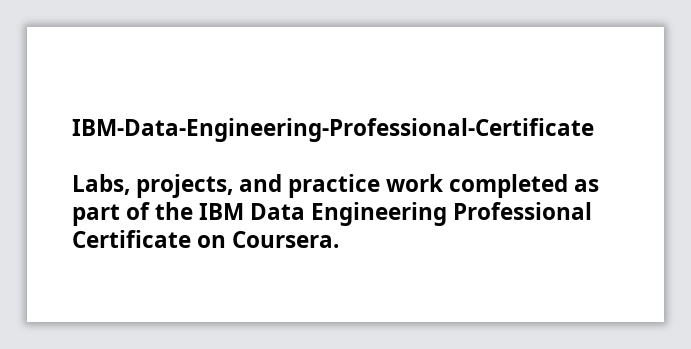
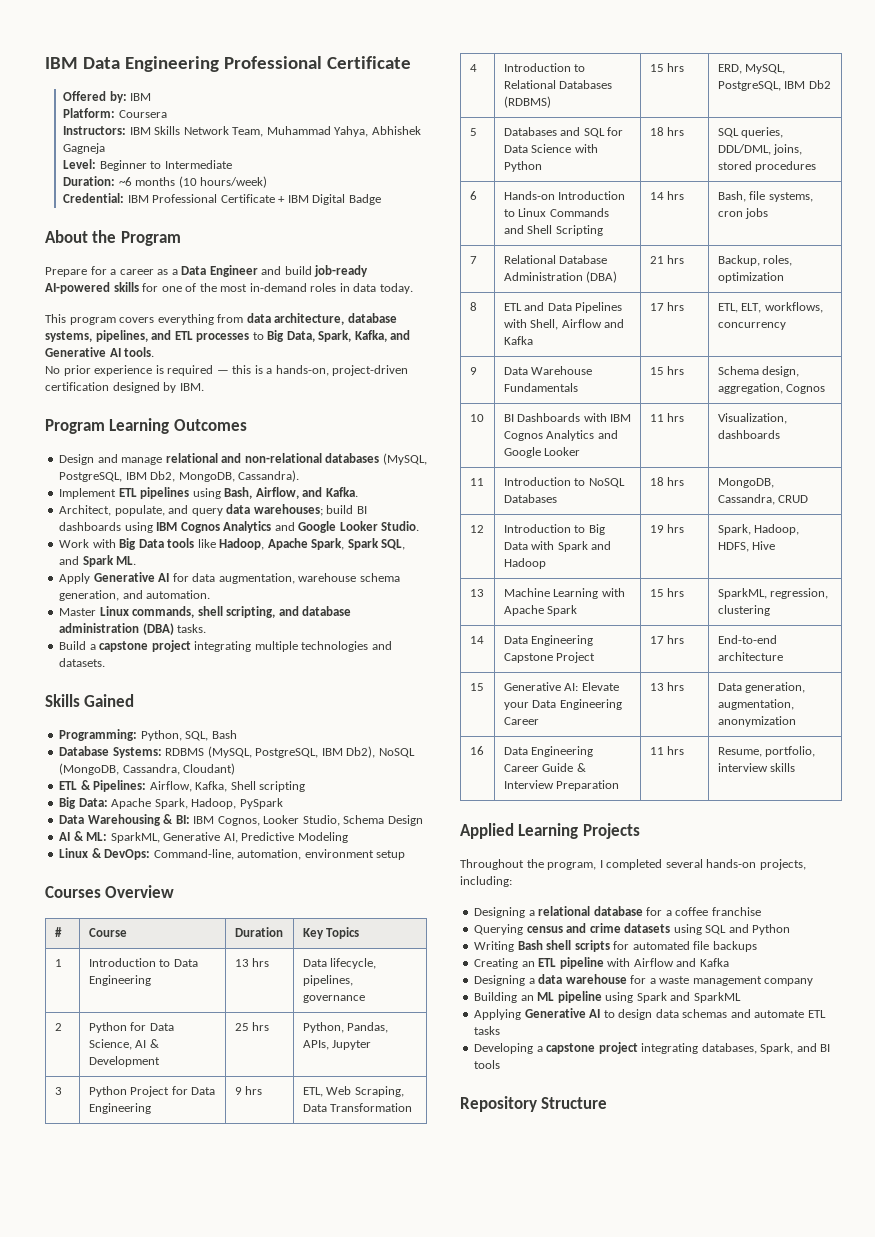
- IBM-Data-Engineering-Professional-Certificate
- Labs, projects, and practice work completed as part of the IBM Data Engineering Professional Certificate on Coursera.
+ IBM Data Engineering Professional Certificate
+ Offered by: IBM
+ Platform: Coursera
+ Instructors: IBM Skills Network Team, Muhammad Yahya, Abhishek Gagneja
+ Level: Beginner to Intermediate
+ Duration: ~6 months (10 hours/week)
+ Credential: IBM Professional Certificate + IBM Digital Badge
+ About the Program
+ Prepare for a career as a Data Engineer and build job-ready AI-powered skills for one of the most in-demand roles in data today.
+ This program covers everything from data architecture, database systems, pipelines, and ETL processes to Big Data, Spark, Kafka, and Generative AI tools.
+ No prior experience is required — this is a hands-on, project-driven certification designed by IBM.
+ Program Learning Outcomes
+ Design and manage relational and non-relational databases (MySQL, PostgreSQL, IBM Db2, MongoDB, Cassandra).
+ Implement ETL pipelines using Bash, Airflow, and Kafka.
+ Architect, populate, and query data warehouses; build BI dashboards using IBM Cognos Analytics and Google Looker Studio.
+ Work with Big Data tools like Hadoop, Apache Spark, Spark SQL, and Spark ML.
+ Apply Generative AI for data augmentation, warehouse schema generation, and automation.
+ Master Linux commands, shell scripting, and database administration (DBA) tasks.
+ Build a capstone project integrating multiple technologies and datasets.
+ Skills Gained
+ Programming: Python, SQL, Bash
+ Database Systems: RDBMS (MySQL, PostgreSQL, IBM Db2), NoSQL (MongoDB, Cassandra, Cloudant)
+ ETL & Pipelines: Airflow, Kafka, Shell scripting
+ Big Data: Apache Spark, Hadoop, PySpark
+ Data Warehousing & BI: IBM Cognos, Looker Studio, Schema Design
+ AI & ML: SparkML, Generative AI, Predictive Modeling
+ Linux & DevOps: Command-line, automation, environment setup
+ Courses Overview
+ # | Course | Duration | Key Topics
+ 1 | Introduction to Data Engineering | 13 hrs | Data lifecycle, pipelines, governance
+ 2 | Python for Data Science, AI & Development | 25 hrs | Python, Pandas, APIs, Jupyter
+ 3 | Python Project for Data Engineering | 9 hrs | ETL, Web Scraping, Data Transformation
+ 4 | Introduction to Relational Databases (RDBMS) | 15 hrs | ERD, MySQL, PostgreSQL, IBM Db2
+ 5 | Databases and SQL for Data Science with Python | 18 hrs | SQL queries, DDL/DML, joins, stored procedures
+ 6 | Hands-on Introduction to Linux Commands and Shell Scripting | 14 hrs | Bash, file systems, cron jobs
+ 7 | Relational Database Administration (DBA) | 21 hrs | Backup, roles, optimization
+ 8 | ETL and Data Pipelines with Shell, Airflow and Kafka | 17 hrs | ETL, ELT, workflows, concurrency
+ 9 | Data Warehouse Fundamentals | 15 hrs | Schema design, aggregation, Cognos
+ 10 | BI Dashboards with IBM Cognos Analytics and Google Looker | 11 hrs | Visualization, dashboards
+ 11 | Introduction to NoSQL Databases | 18 hrs | MongoDB, Cassandra, CRUD
+ 12 | Introduction to Big Data with Spark and Hadoop | 19 hrs | Spark, Hadoop, HDFS, Hive
+ 13 | Machine Learning with Apache Spark | 15 hrs | SparkML, regression, clustering
+ 14 | Data Engineering Capstone Project | 17 hrs | End-to-end architecture
+ 15 | Generative AI: Elevate your Data Engineering Career | 13 hrs | Data generation, augmentation, anonymization
+ 16 | Data Engineering Career Guide & Interview Preparation | 11 hrs | Resume, portfolio, interview skills
+ Applied Learning Projects
+ Throughout the program, I completed several hands-on projects, including:
+ Designing a relational database for a coffee franchise
+ Querying census and crime datasets using SQL and Python
+ Writing Bash shell scripts for automated file backups
+ Creating an ETL pipeline with Airflow and Kafka
+ Designing a data warehouse for a waste management company
+ Building an ML pipeline using Spark and SparkML
+ Applying Generative AI to design data schemas and automate ETL tasks
+ Developing a capstone project integrating databases, Spark, and BI tools
+ Repository Structure

